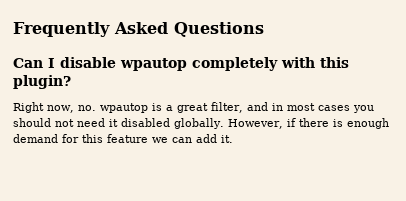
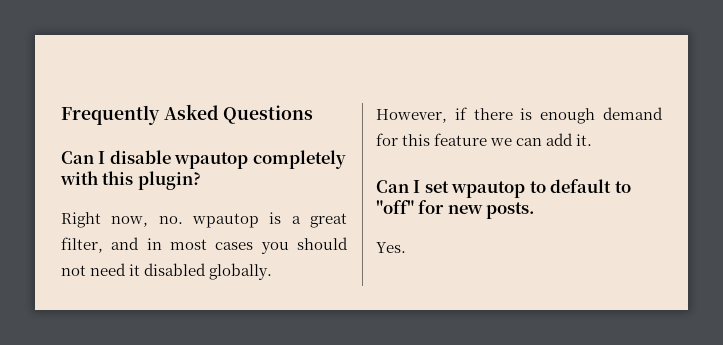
+ Can I set wpautop to default to "off" for new posts.
+ Yes.

